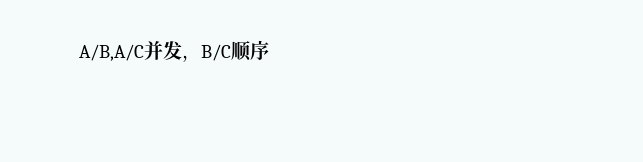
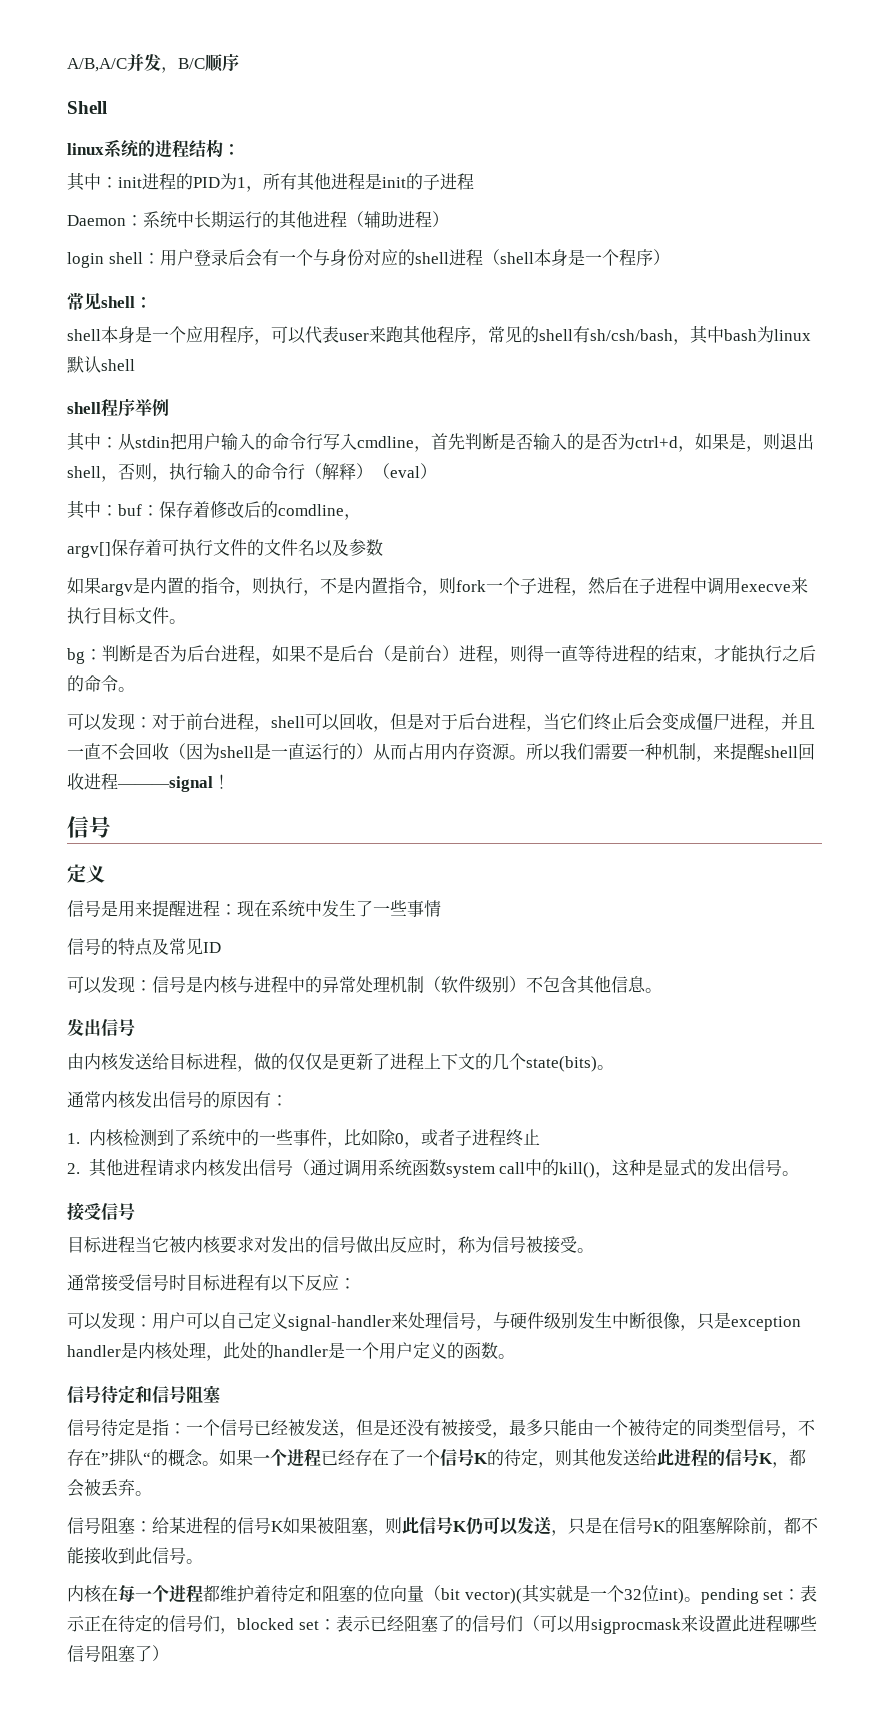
+ Shell
+ linux系统的进程结构：
+ 其中：init进程的PID为1，所有其他进程是init的子进程
+ Daemon：系统中长期运行的其他进程（辅助进程）
+ login shell：用户登录后会有一个与身份对应的shell进程（shell本身是一个程序）
+ 常见shell：
+ shell本身是一个应用程序，可以代表user来跑其他程序，常见的shell有sh/csh/bash，其中bash为linux默认shell
+ shell程序举例
+ 其中：从stdin把用户输入的命令行写入cmdline，首先判断是否输入的是否为ctrl+d，如果是，则退出shell，否则，执行输入的命令行（解释）（eval）
+ 其中：buf：保存着修改后的comdline，
+ argv[]保存着可执行文件的文件名以及参数
+ 如果argv是内置的指令，则执行，不是内置指令，则fork一个子进程，然后在子进程中调用execve来执行目标文件。
+ bg：判断是否为后台进程，如果不是后台（是前台）进程，则得一直等待进程的结束，才能执行之后的命令。
+ 可以发现：对于前台进程，shell可以回收，但是对于后台进程，当它们终止后会变成僵尸进程，并且一直不会回收（因为shell是一直运行的）从而占用内存资源。所以我们需要一种机制，来提醒shell回收进程———signal！
+ 信号
+ 定义
+ 信号是用来提醒进程：现在系统中发生了一些事情
+ 信号的特点及常见ID
+ 可以发现：信号是内核与进程中的异常处理机制（软件级别）不包含其他信息。
+ 发出信号
+ 由内核发送给目标进程，做的仅仅是更新了进程上下文的几个state(bits)。
+ 通常内核发出信号的原因有：
+ 1.内核检测到了系统中的一些事件，比如除0，或者子进程终止
+ 2.其他进程请求内核发出信号（通过调用系统函数system call中的kill()，这种是显式的发出信号。
+ 接受信号
+ 目标进程当它被内核要求对发出的信号做出反应时，称为信号被接受。
+ 通常接受信号时目标进程有以下反应：
+ 可以发现：用户可以自己定义signal-handler来处理信号，与硬件级别发生中断很像，只是exception handler是内核处理，此处的handler是一个用户定义的函数。
+ 信号待定和信号阻塞
+ 信号待定是指：一个信号已经被发送，但是还没有被接受，最多只能由一个被待定的同类型信号，不存在”排队“的概念。如果一个进程已经存在了一个信号K的待定，则其他发送给此进程的信号K，都会被丢弃。
+ 信号阻塞：给某进程的信号K如果被阻塞，则此信号K仍可以发送，只是在信号K的阻塞解除前，都不能接收到此信号。
+ 内核在每一个进程都维护着待定和阻塞的位向量（bit vector)(其实就是一个32位int)。pending set：表示正在待定的信号们，blocked set：表示已经阻塞了的信号们（可以用sigprocmask来设置此进程哪些信号阻塞了）

